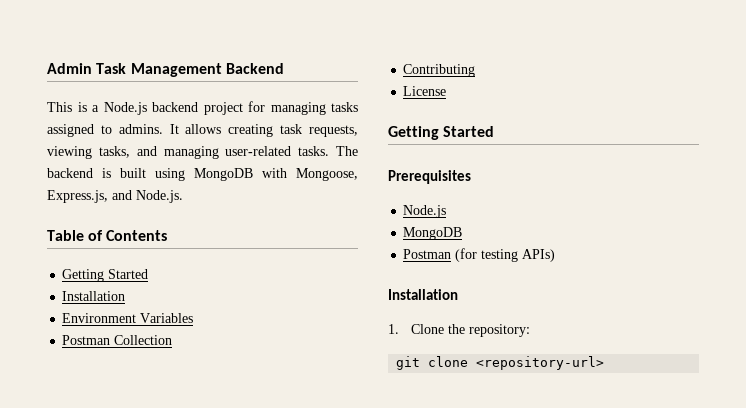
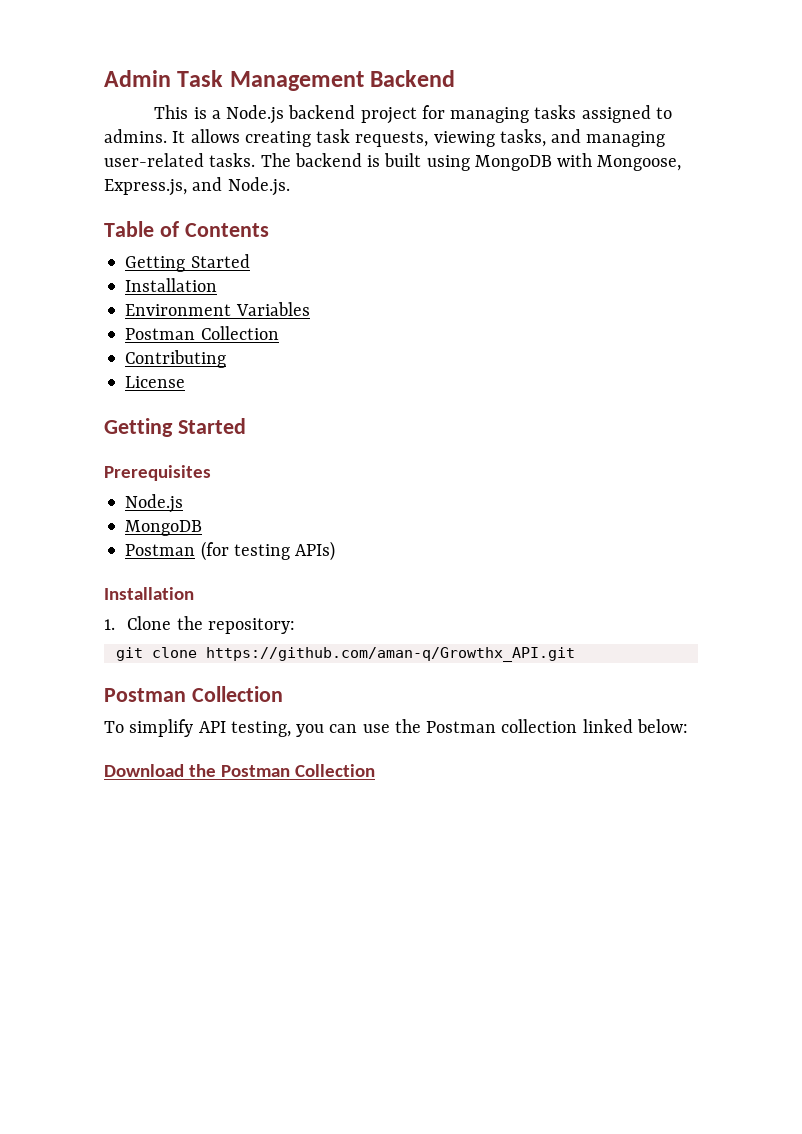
- git clone <repository-url>
+ git clone https://github.com/aman-q/Growthx_API.git
+ Postman Collection
+ To simplify API testing, you can use the Postman collection linked below:
+ Download the Postman Collection

